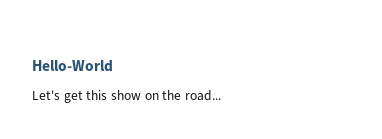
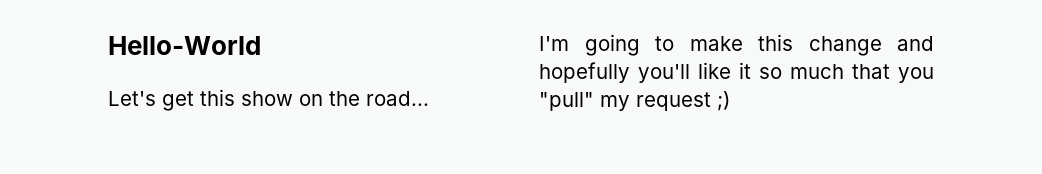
+ I'm going to make this change and hopefully you'll like it so much that you "pull" my request ;)

